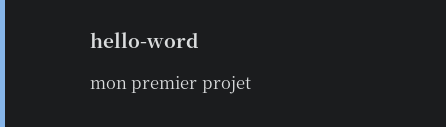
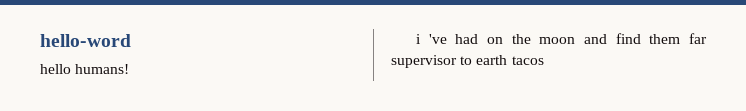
- mon premier projet
+ hello humans!
+ i 've had on the moon and find them far supervisor to earth tacos

